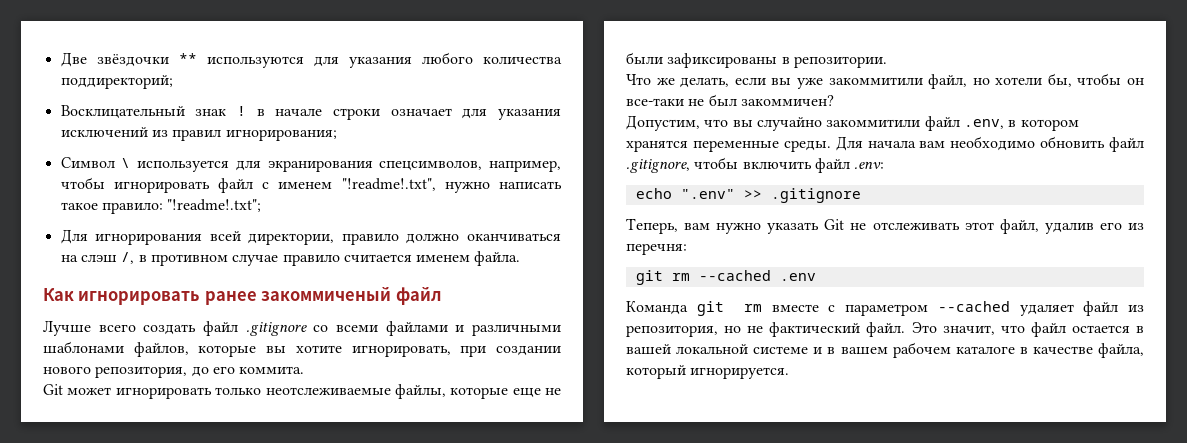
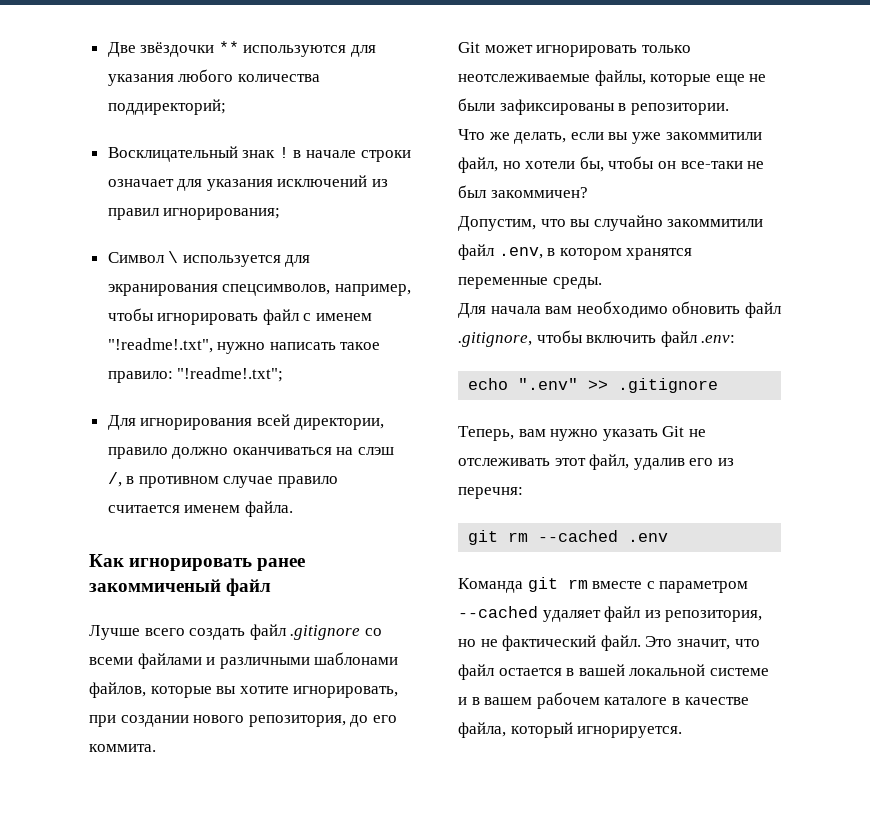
- Допустим, что вы случайно закоммитили файл .env, в котором хранятся переменные среды. Для начала вам необходимо обновить файл .gitignore, чтобы включить файл .env:
+ Допустим, что вы случайно закоммитили файл .env, в котором хранятся переменные среды.
+ Для начала вам необходимо обновить файл .gitignore, чтобы включить файл .env:

